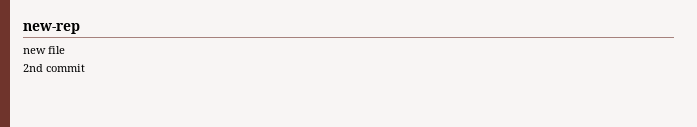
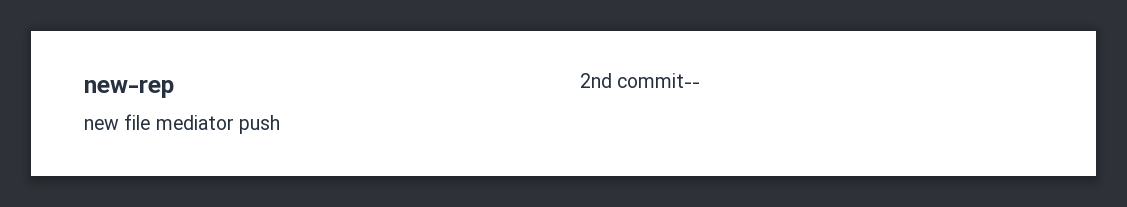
- new file
+ new file mediator push
- 2nd commit
+ 2nd commit--

